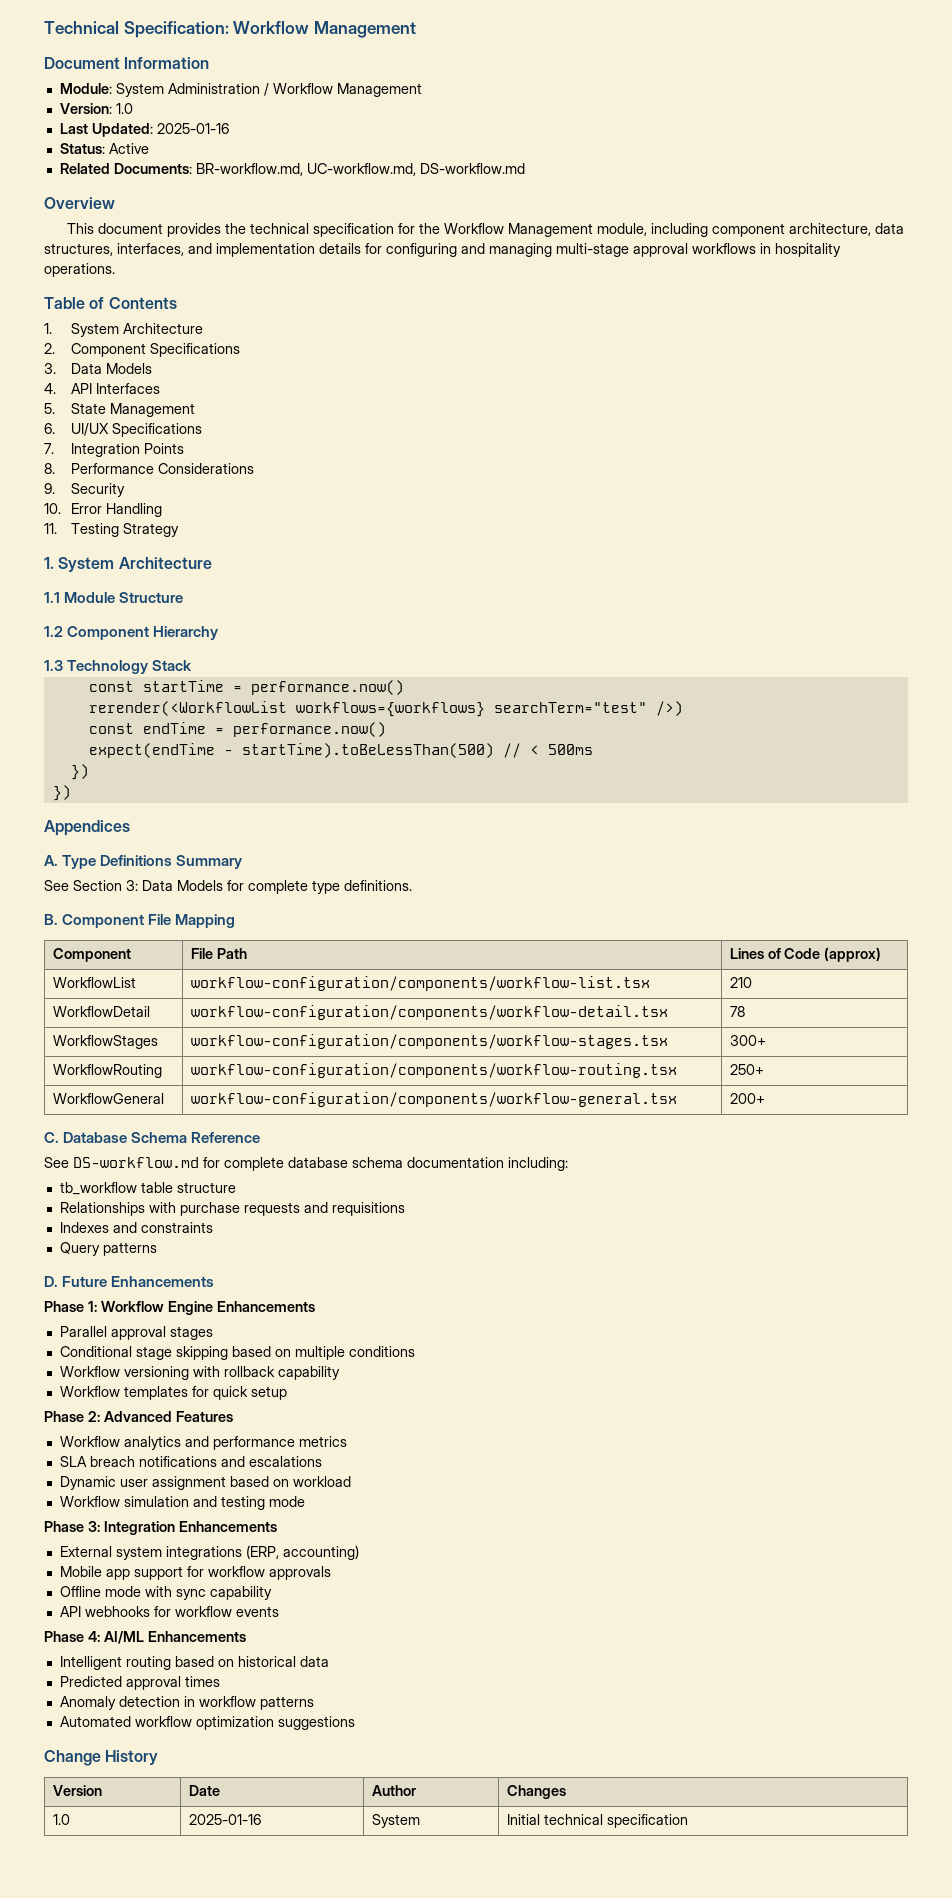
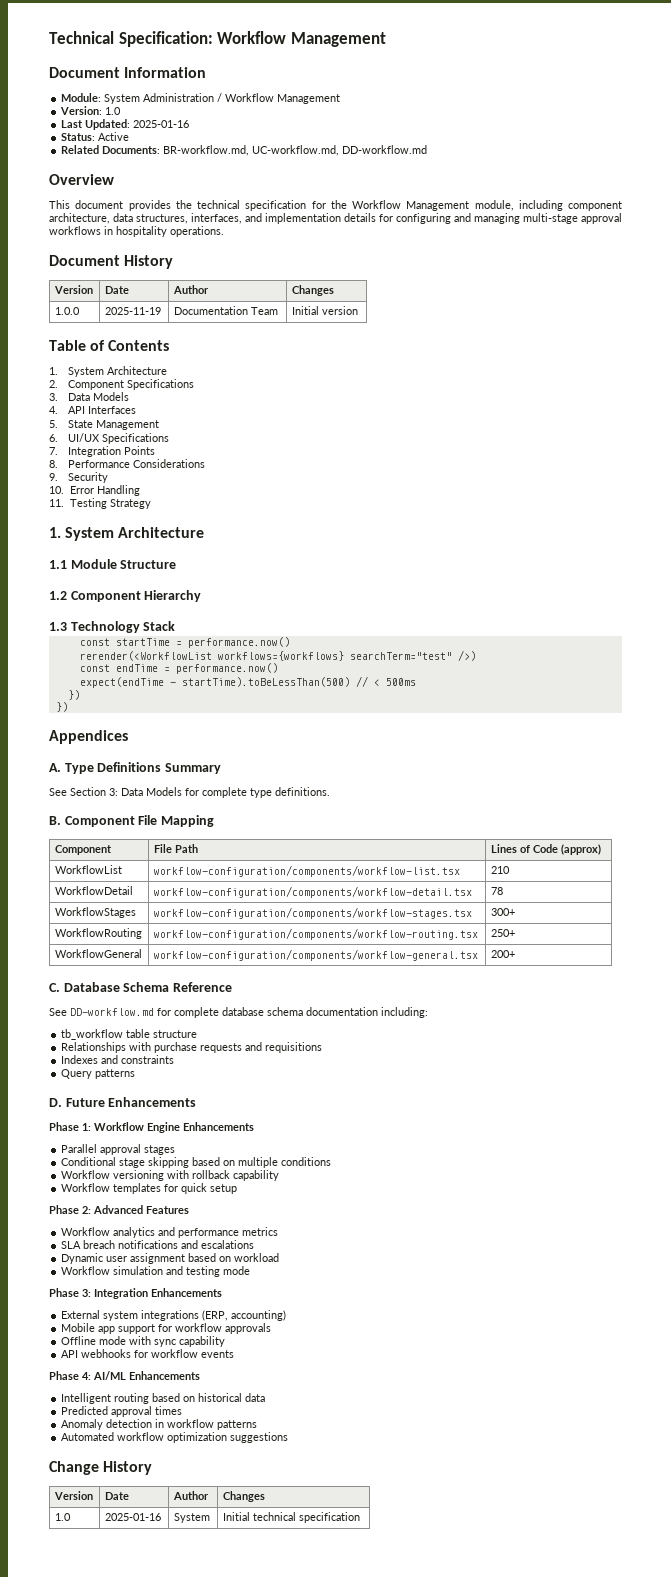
- Related Documents: BR-workflow.md, UC-workflow.md, DS-workflow.md
+ Related Documents: BR-workflow.md, UC-workflow.md, DD-workflow.md
+ Document History
+ Version | Date | Author | Changes
+ 1.0.0 | 2025-11-19 | Documentation Team | Initial version
- See DS-workflow.md for complete database schema documentation including:
+ See DD-workflow.md for complete database schema documentation including:

